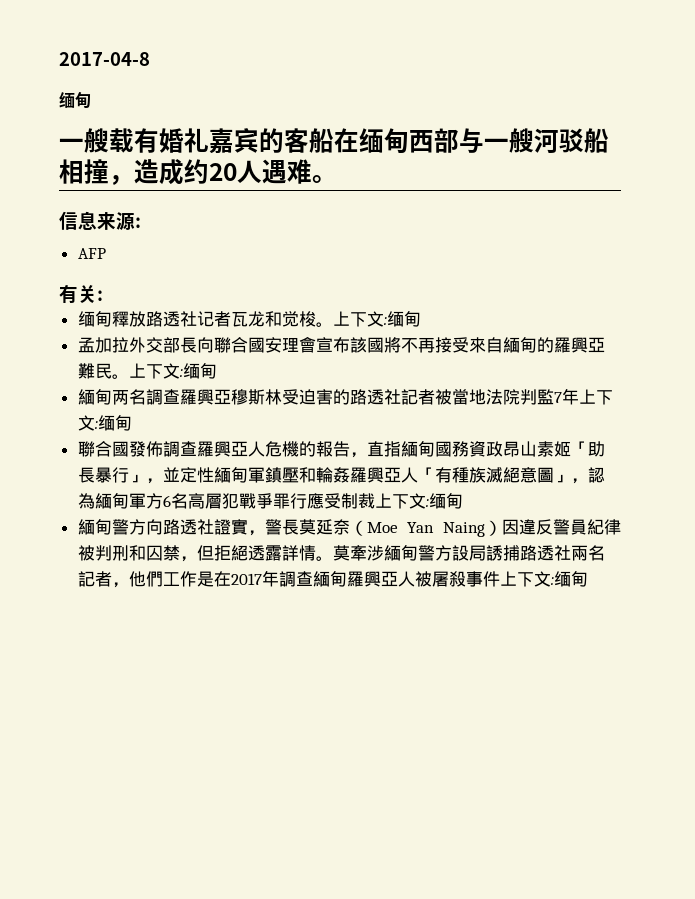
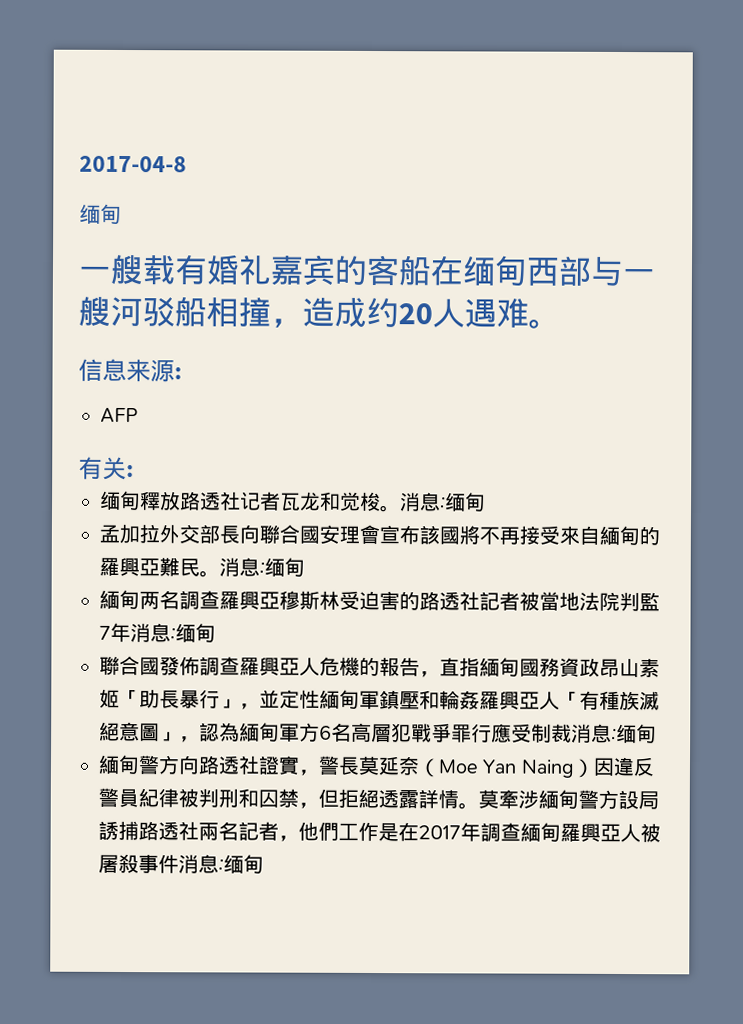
- 缅甸釋放路透社记者瓦龙和觉梭。上下文:缅甸
+ 缅甸釋放路透社记者瓦龙和觉梭。消息:缅甸
- 孟加拉外交部長向聯合國安理會宣布該國將不再接受來自緬甸的羅興亞難民。上下文:缅甸
+ 孟加拉外交部長向聯合國安理會宣布該國將不再接受來自緬甸的羅興亞難民。消息:缅甸
- 緬甸两名調查羅興亞穆斯林受迫害的路透社記者被當地法院判監7年上下文:缅甸
+ 緬甸两名調查羅興亞穆斯林受迫害的路透社記者被當地法院判監7年消息:缅甸
- 聯合國發佈調查羅興亞人危機的報告，直指緬甸國務資政昂山素姬「助長暴行」，並定性緬甸軍鎮壓和輪姦羅興亞人「有種族滅絕意圖」，認為緬甸軍方6名高層犯戰爭罪行應受制裁上下文:缅甸
+ 聯合國發佈調查羅興亞人危機的報告，直指緬甸國務資政昂山素姬「助長暴行」，並定性緬甸軍鎮壓和輪姦羅興亞人「有種族滅絕意圖」，認為緬甸軍方6名高層犯戰爭罪行應受制裁消息:缅甸
- 莫牽涉緬甸警方設局誘捕路透社兩名記者，他們工作是在2017年調查緬甸羅興亞人被屠殺事件上下文:缅甸
+ 莫牽涉緬甸警方設局誘捕路透社兩名記者，他們工作是在2017年調查緬甸羅興亞人被屠殺事件消息:缅甸

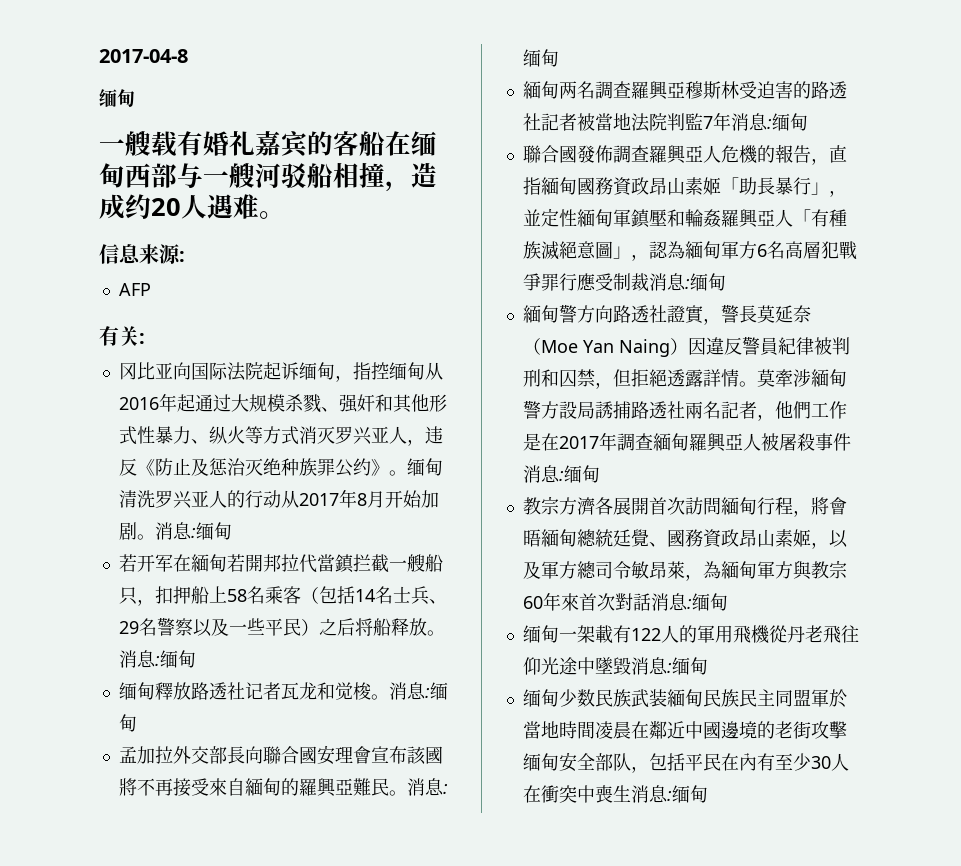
+ 冈比亚向国际法院起诉缅甸，指控缅甸从2016年起通过大规模杀戮、强奸和其他形式性暴力、纵火等方式消灭罗兴亚人，违反《防止及惩治灭绝种族罪公约》。缅甸清洗罗兴亚人的行动从2017年8月开始加剧。消息:缅甸
+ 若开军在緬甸若開邦拉代當鎮拦截一艘船只，扣押船上58名乘客（包括14名士兵、29名警察以及一些平民）之后将船释放。消息:缅甸
+ 教宗方濟各展開首次訪問緬甸行程，將會晤緬甸總統廷覺、國務資政昂山素姬，以及軍方總司令敏昂萊，為緬甸軍方與教宗60年來首次對話消息:缅甸
+ 缅甸一架載有122人的軍用飛機從丹老飛往仰光途中墜毀消息:缅甸
+ 缅甸少数民族武装緬甸民族民主同盟軍於當地時間凌晨在鄰近中國邊境的老街攻擊缅甸安全部队，包括平民在內有至少30人在衝突中喪生消息:缅甸

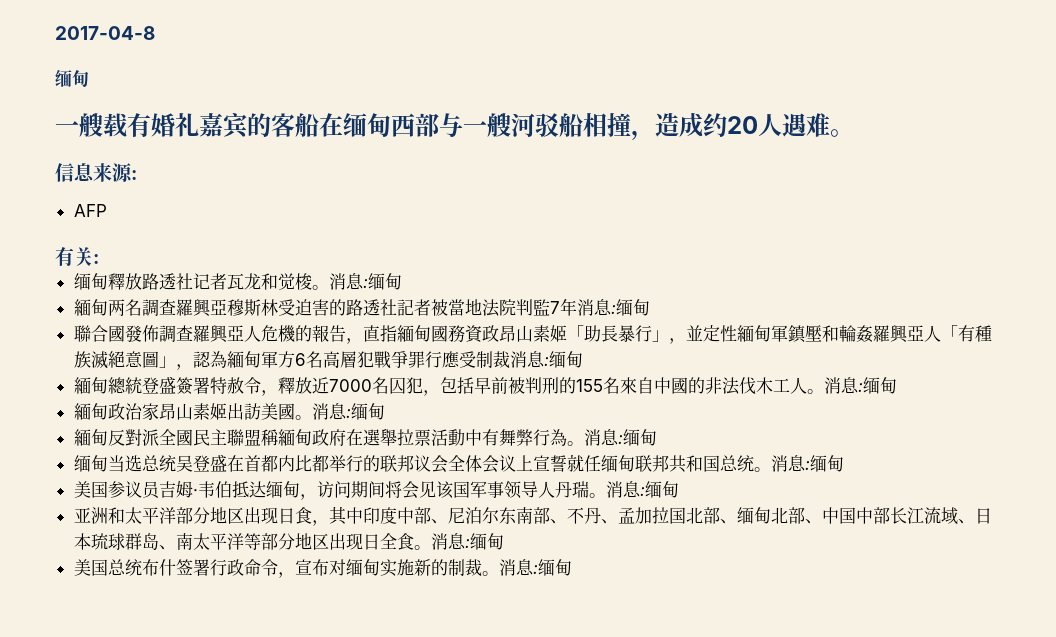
- 冈比亚向国际法院起诉缅甸，指控缅甸从2016年起通过大规模杀戮、强奸和其他形式性暴力、纵火等方式消灭罗兴亚人，违反《防止及惩治灭绝种族罪公约》。缅甸清洗罗兴亚人的行动从2017年8月开始加剧。消息:缅甸
- 若开军在緬甸若開邦拉代當鎮拦截一艘船只，扣押船上58名乘客（包括14名士兵、29名警察以及一些平民）之后将船释放。消息:缅甸
- 孟加拉外交部長向聯合國安理會宣布該國將不再接受來自緬甸的羅興亞難民。消息:缅甸
- 緬甸警方向路透社證實，警長莫延奈（Moe Yan Naing）因違反警員紀律被判刑和囚禁，但拒絕透露詳情。莫牽涉緬甸警方設局誘捕路透社兩名記者，他們工作是在2017年調查緬甸羅興亞人被屠殺事件消息:缅甸
- 教宗方濟各展開首次訪問緬甸行程，將會晤緬甸總統廷覺、國務資政昂山素姬，以及軍方總司令敏昂萊，為緬甸軍方與教宗60年來首次對話消息:缅甸
- 缅甸一架載有122人的軍用飛機從丹老飛往仰光途中墜毀消息:缅甸
- 缅甸少数民族武装緬甸民族民主同盟軍於當地時間凌晨在鄰近中國邊境的老街攻擊缅甸安全部队，包括平民在內有至少30人在衝突中喪生消息:缅甸
+ 緬甸總統登盛簽署特赦令，釋放近7000名囚犯，包括早前被判刑的155名來自中國的非法伐木工人。消息:缅甸
+ 緬甸政治家昂山素姬出訪美國。消息:缅甸
+ 緬甸反對派全國民主聯盟稱緬甸政府在選舉拉票活動中有舞弊行為。消息:缅甸
+ 缅甸当选总统吴登盛在首都内比都举行的联邦议会全体会议上宣誓就任缅甸联邦共和国总统。消息:缅甸
+ 美国参议员吉姆·韦伯抵达缅甸，访问期间将会见该国军事领导人丹瑞。消息:缅甸
+ 亚洲和太平洋部分地区出现日食，其中印度中部、尼泊尔东南部、不丹、孟加拉国北部、缅甸北部、中国中部长江流域、日本琉球群岛、南太平洋等部分地区出现日全食。消息:缅甸
+ 美国总统布什签署行政命令，宣布对缅甸实施新的制裁。消息:缅甸

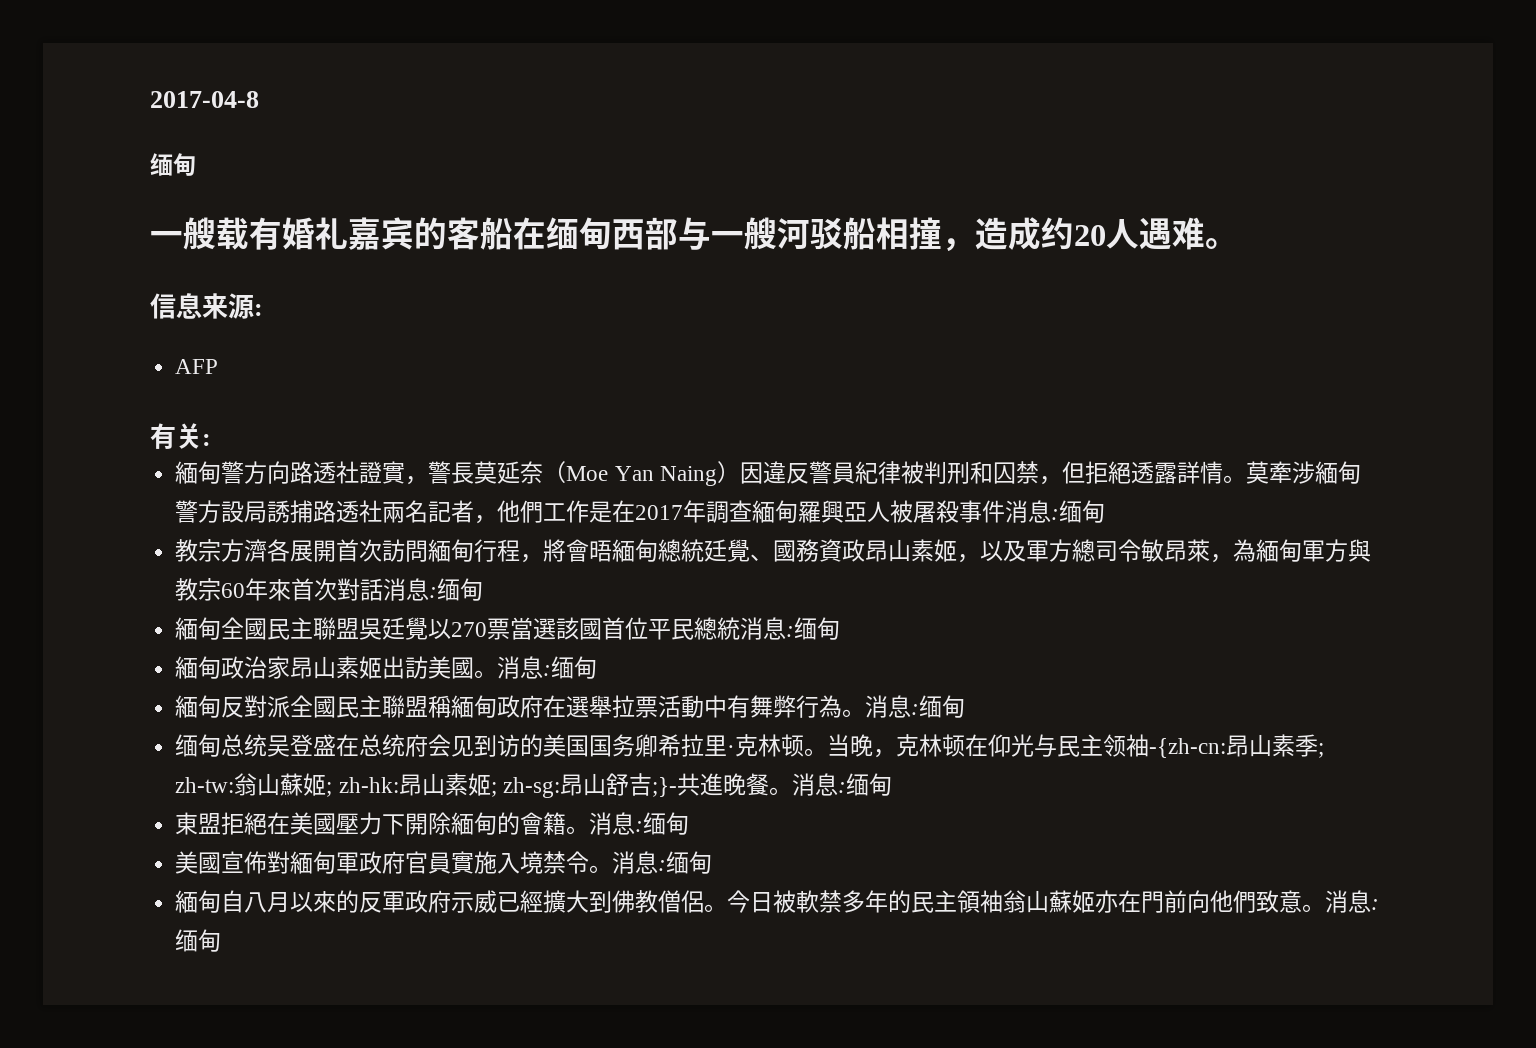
- 缅甸釋放路透社记者瓦龙和觉梭。消息:缅甸
- 緬甸两名調查羅興亞穆斯林受迫害的路透社記者被當地法院判監7年消息:缅甸
- 聯合國發佈調查羅興亞人危機的報告，直指緬甸國務資政昂山素姬「助長暴行」，並定性緬甸軍鎮壓和輪姦羅興亞人「有種族滅絕意圖」，認為緬甸軍方6名高層犯戰爭罪行應受制裁消息:缅甸
- 緬甸總統登盛簽署特赦令，釋放近7000名囚犯，包括早前被判刑的155名來自中國的非法伐木工人。消息:缅甸
+ 緬甸警方向路透社證實，警長莫延奈（Moe Yan Naing）因違反警員紀律被判刑和囚禁，但拒絕透露詳情。莫牽涉緬甸警方設局誘捕路透社兩名記者，他們工作是在2017年調查緬甸羅興亞人被屠殺事件消息:缅甸
+ 教宗方濟各展開首次訪問緬甸行程，將會晤緬甸總統廷覺、國務資政昂山素姬，以及軍方總司令敏昂萊，為緬甸軍方與教宗60年來首次對話消息:缅甸
+ 緬甸全國民主聯盟吳廷覺以270票當選該國首位平民總統消息:缅甸
- 缅甸当选总统吴登盛在首都内比都举行的联邦议会全体会议上宣誓就任缅甸联邦共和国总统。消息:缅甸
- 美国参议员吉姆·韦伯抵达缅甸，访问期间将会见该国军事领导人丹瑞。消息:缅甸
- 亚洲和太平洋部分地区出现日食，其中印度中部、尼泊尔东南部、不丹、孟加拉国北部、缅甸北部、中国中部长江流域、日本琉球群岛、南太平洋等部分地区出现日全食。消息:缅甸
- 美国总统布什签署行政命令，宣布对缅甸实施新的制裁。
+ 缅甸总统吴登盛在总统府会见到访的美国国务卿希拉里·克林顿。当晚，克林顿在仰光与民主领袖-{zh-cn:昂山素季; zh-tw:翁山蘇姬; zh-hk:昂山素姬; zh-sg:昂山舒吉;}-共進晚餐。消息:缅甸
+ 東盟拒絕在美國壓力下開除緬甸的會籍。消息:缅甸
+ 美國宣佈對緬甸軍政府官員實施入境禁令。消息:缅甸
+ 緬甸自八月以來的反軍政府示威已經擴大到佛教僧侶。今日被軟禁多年的民主領袖翁山蘇姬亦在門前向他們致意。

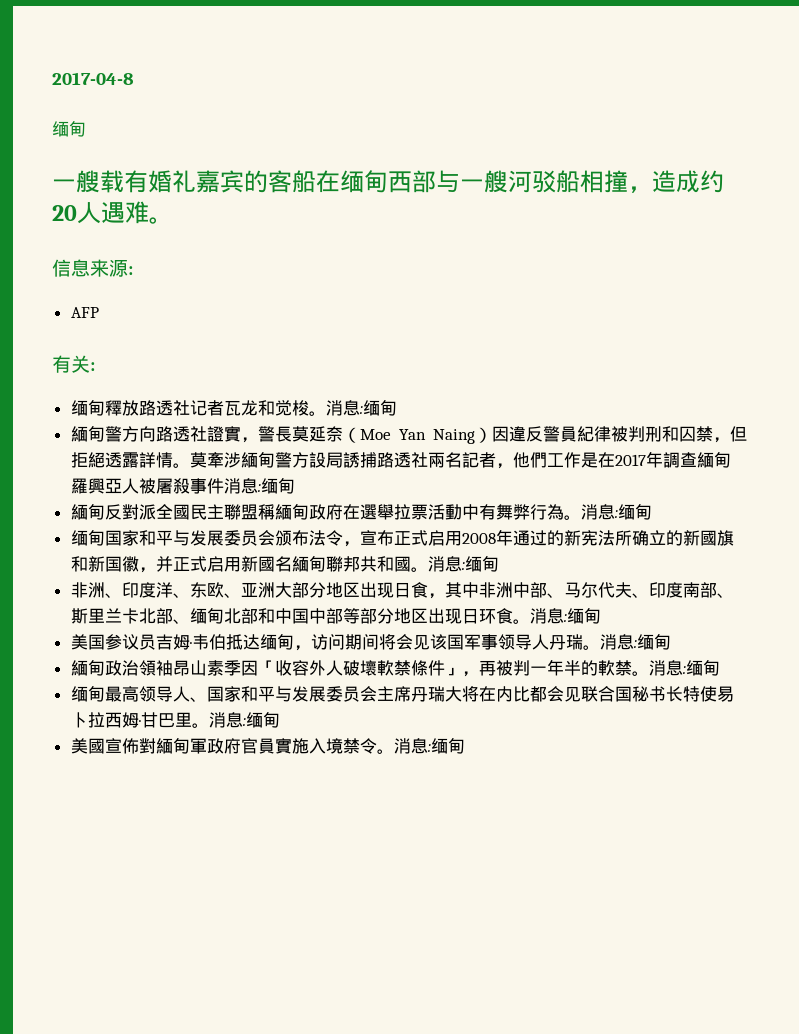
+ 缅甸釋放路透社记者瓦龙和觉梭。消息:缅甸
- 教宗方濟各展開首次訪問緬甸行程，將會晤緬甸總統廷覺、國務資政昂山素姬，以及軍方總司令敏昂萊，為緬甸軍方與教宗60年來首次對話消息:缅甸
- 緬甸全國民主聯盟吳廷覺以270票當選該國首位平民總統消息:缅甸
- 緬甸政治家昂山素姬出訪美國。消息:缅甸
- 缅甸总统吴登盛在总统府会见到访的美国国务卿希拉里·克林顿。当晚，克林顿在仰光与民主领袖-{zh-cn:昂山素季; zh-tw:翁山蘇姬; zh-hk:昂山素姬; zh-sg:昂山舒吉;}-共進晚餐。消息:缅甸
- 東盟拒絕在美國壓力下開除緬甸的會籍。
+ 缅甸国家和平与发展委员会颁布法令，宣布正式启用2008年通过的新宪法所确立的新國旗和新国徽，并正式启用新國名緬甸聯邦共和國。消息:缅甸
+ 非洲、印度洋、东欧、亚洲大部分地区出现日食，其中非洲中部、马尔代夫、印度南部、斯里兰卡北部、缅甸北部和中国中部等部分地区出现日环食。消息:缅甸
+ 美国参议员吉姆·韦伯抵达缅甸，访问期间将会见该国军事领导人丹瑞。消息:缅甸
+ 緬甸政治領袖昂山素季因「收容外人破壞軟禁條件」，再被判一年半的軟禁。消息:缅甸
+ 缅甸最高领导人、国家和平与发展委员会主席丹瑞大将在内比都会见联合国秘书长特使易卜拉西姆·甘巴里。
- 緬甸自八月以來的反軍政府示威已經擴大到佛教僧侶。今日被軟禁多年的民主領袖翁山蘇姬亦在門前向他們致意。消息:缅甸

